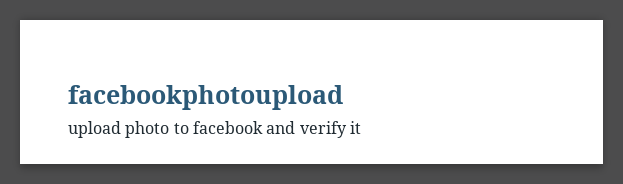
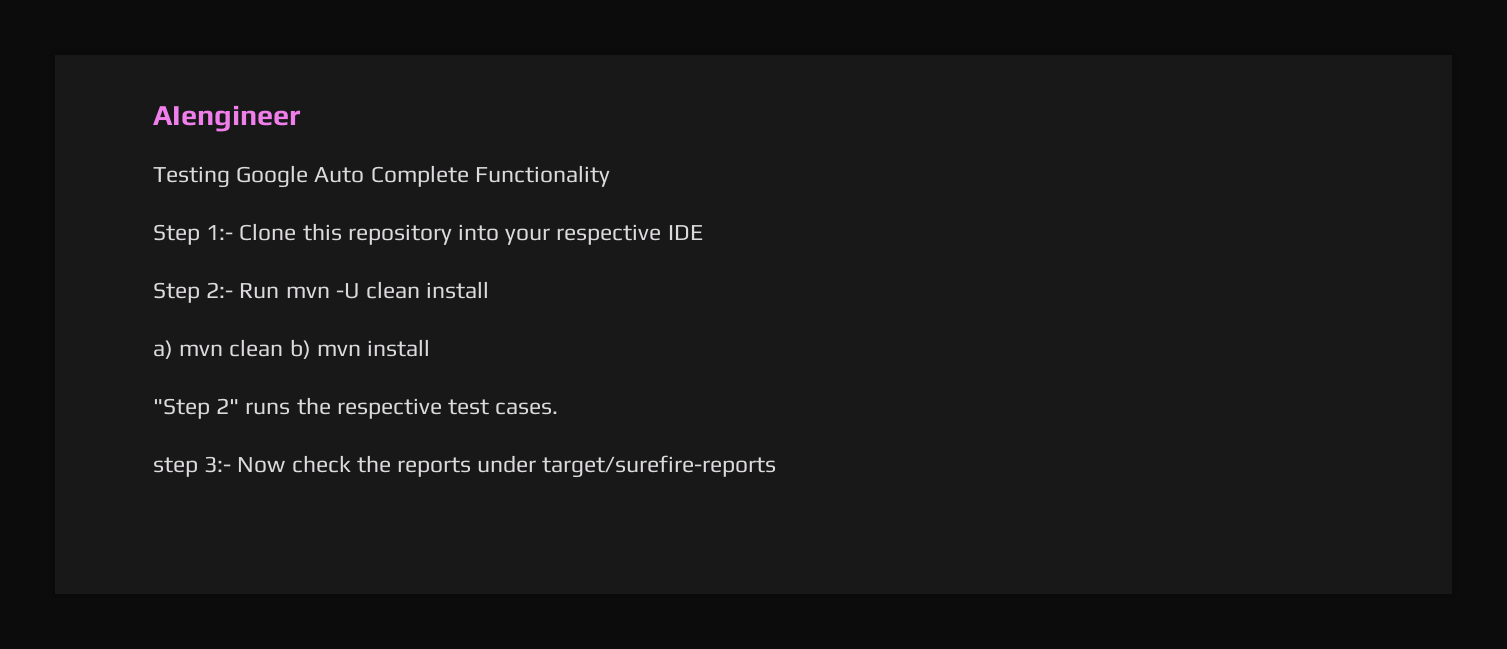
- facebookphotoupload
- upload photo to facebook and verify it
+ AIengineer
+ Testing Google Auto Complete Functionality
+ Step 1:- Clone this repository into your respective IDE
+ Step 2:- Run mvn -U clean install
+ a) mvn clean b) mvn install
+ "Step 2" runs the respective test cases.
+ step 3:- Now check the reports under target/surefire-reports

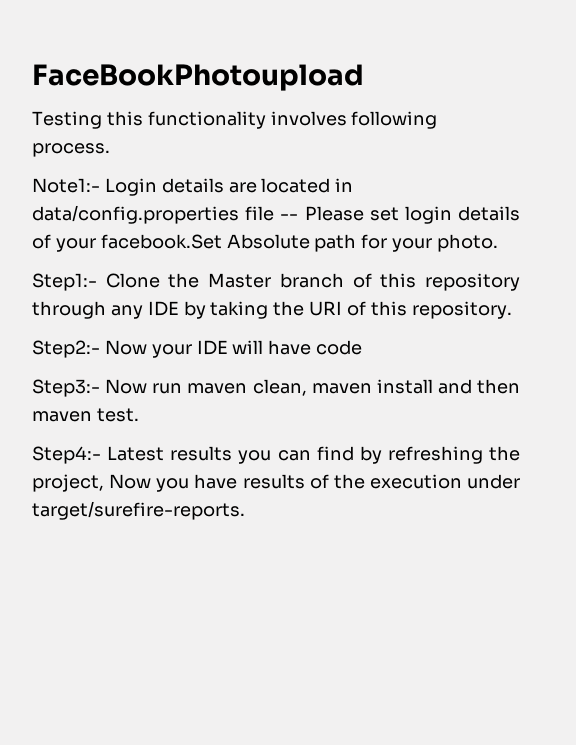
- AIengineer
+ FaceBookPhotoupload
- Testing Google Auto Complete Functionality
- Step 1:- Clone this repository into your respective IDE
- Step 2:- Run mvn -U clean install
- a) mvn clean b) mvn install
- "Step 2" runs the respective test cases.
- step 3:- Now check the reports under target/surefire-reports
+ Testing this functionality involves following process.
+ Note1:- Login details are located in data/config.properties file -- Please set login details of your facebook.Set Absolute path for your photo.
+ Step1:- Clone the Master branch of this repository through any IDE by taking the URI of this repository.
+ Step2:- Now your IDE will have code
+ Step3:- Now run maven clean, maven install and then maven test.
+ Step4:- Latest results you can find by refreshing the project, Now you have results of the execution under target/surefire-reports.

